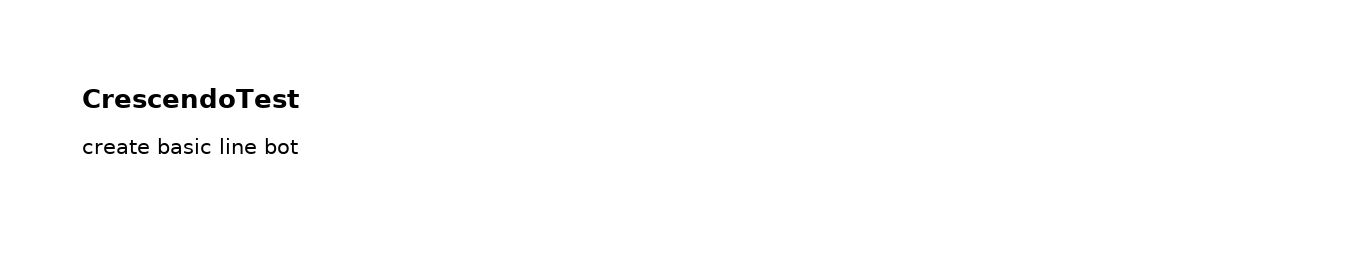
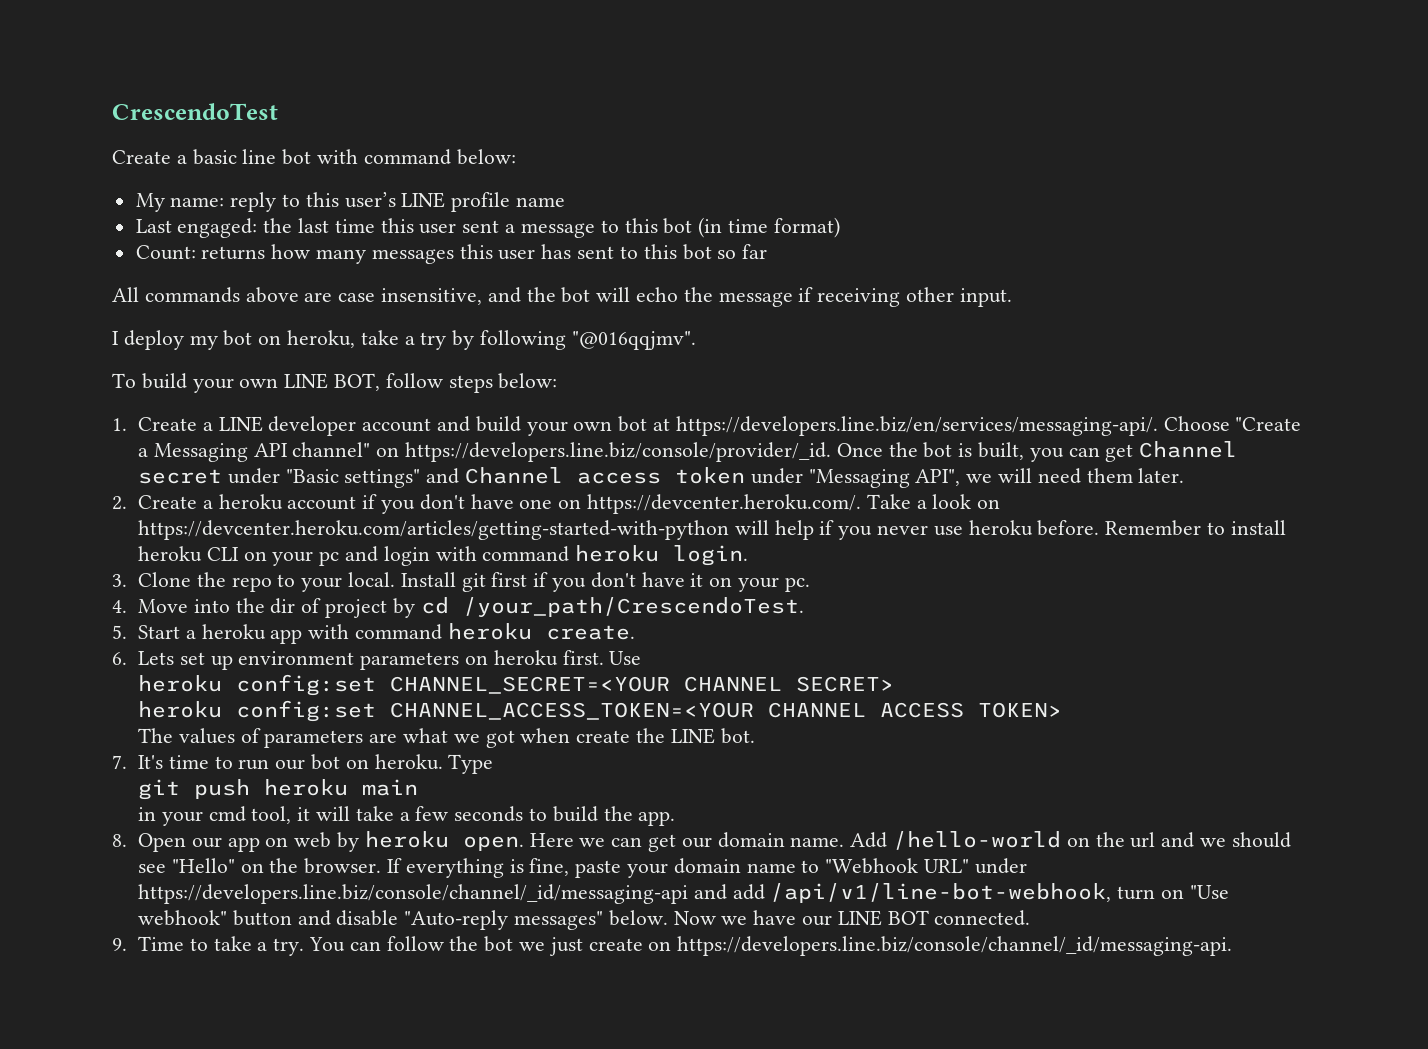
- create basic line bot
+ Create a basic line bot with command below:
+ My name: reply to this user’s LINE profile name
+ Last engaged: the last time this user sent a message to this bot (in time format)
+ Count: returns how many messages this user has sent to this bot so far
+ All commands above are case insensitive, and the bot will echo the message if receiving other input.
+ I deploy my bot on heroku, take a try by following "@016qqjmv".
+ To build your own LINE BOT, follow steps below:
+ 1. Create a LINE developer account and build your own bot at https://developers.line.biz/en/services/messaging-api/. Choose "Create a Messaging API channel" on https://developers.line.biz/console/provider/_id. Once the bot is built, you can get Channel secret under "Basic settings" and Channel access token under "Messaging API", we will need them later.
+ 2. Create a heroku account if you don't have one on https://devcenter.heroku.com/. Take a look on https://devcenter.heroku.com/articles/getting-started-with-python will help if you never use heroku before. Remember to install heroku CLI on your pc and login with command heroku login.
+ 3. Clone the repo to your local. Install git first if you don't have it on your pc.
+ 4. Move into the dir of project by cd /your_path/CrescendoTest.
+ 5. Start a heroku app with command heroku create.
+ 6. Lets set up environment parameters on heroku first. Use
+ heroku config:set CHANNEL_SECRET=<YOUR CHANNEL SECRET>
+ heroku config:set CHANNEL_ACCESS_TOKEN=<YOUR CHANNEL ACCESS TOKEN>
+ The values of parameters are what we got when create the LINE bot.
+ 7. It's time to run our bot on heroku. Type
+ git push heroku main
+ in your cmd tool, it will take a few seconds to build the app.
+ 8. Open our app on web by heroku open. Here we can get our domain name. Add /hello-world on the url and we should see "Hello" on the browser. If everything is fine, paste your domain name to "Webhook URL" under https://developers.line.biz/console/channel/_id/messaging-api and add /api/v1/line-bot-webhook, turn on "Use webhook" button and disable "Auto-reply messages" below. Now we have our LINE BOT connected.
+ 9. Time to take a try. You can follow the bot we just create on https://developers.line.biz/console/channel/_id/messaging-api.

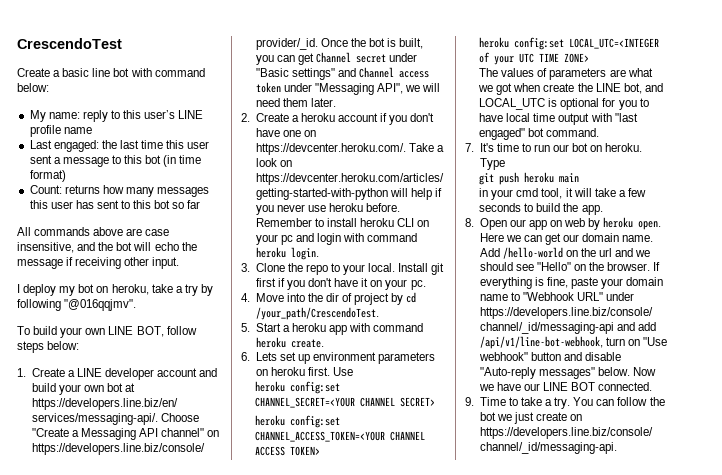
+ heroku config:set LOCAL_UTC=<INTEGER of your UTC TIME ZONE>
- The values of parameters are what we got when create the LINE bot.
+ The values of parameters are what we got when create the LINE bot, and LOCAL_UTC is optional for you to have local time output with "last engaged" bot command.

